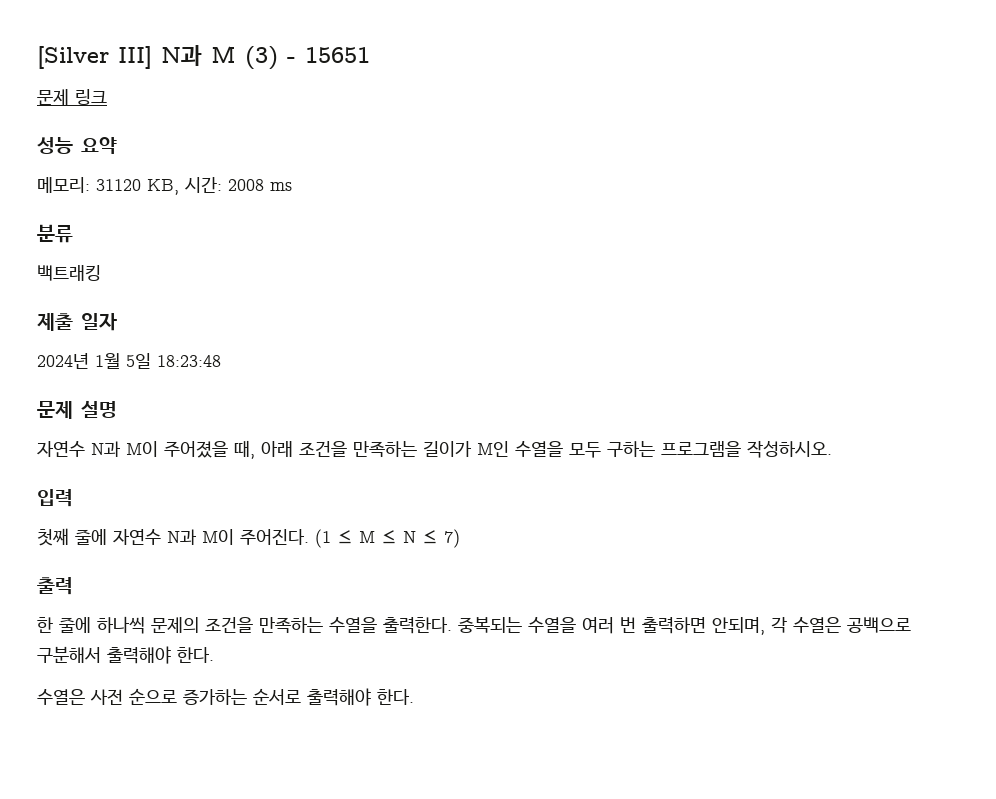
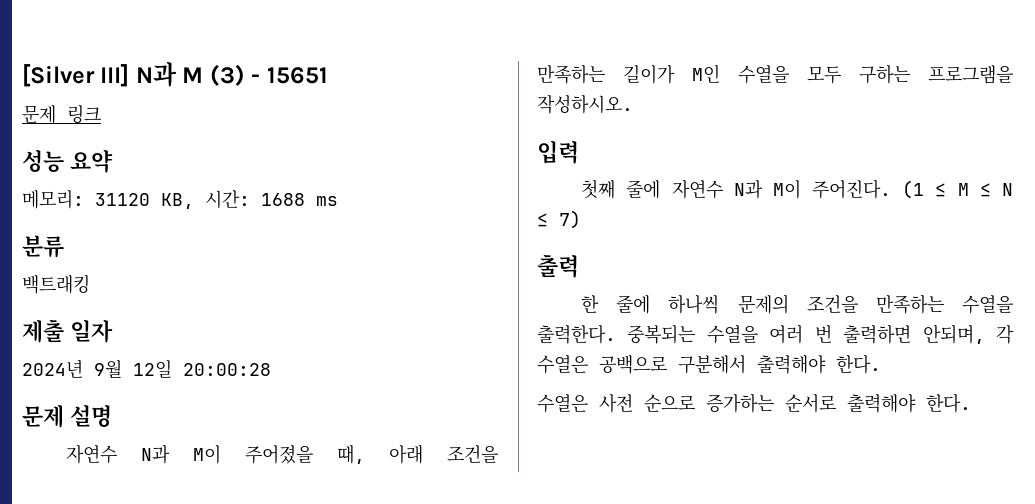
- 메모리: 31120 KB, 시간: 2008 ms
+ 메모리: 31120 KB, 시간: 1688 ms
- 2024년 1월 5일 18:23:48
+ 2024년 9월 12일 20:00:28

